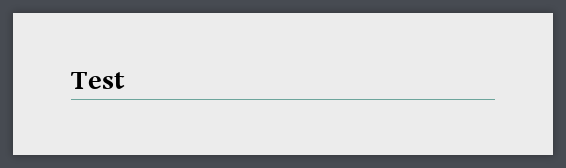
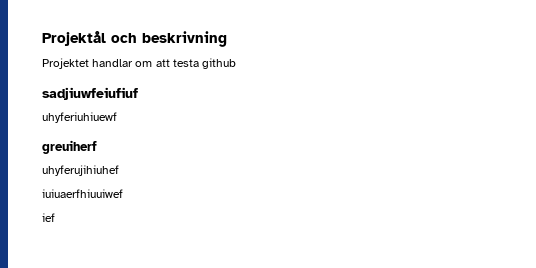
- Test
+ Projektål och beskrivning
+ Projektet handlar om att testa github
+ sadjiuwfeiufiuf
+ uhyferiuhiuewf
+ greuiherf
+ uhyferujihiuhef
+ iuiuaerfhiuuiwef
+ ief

